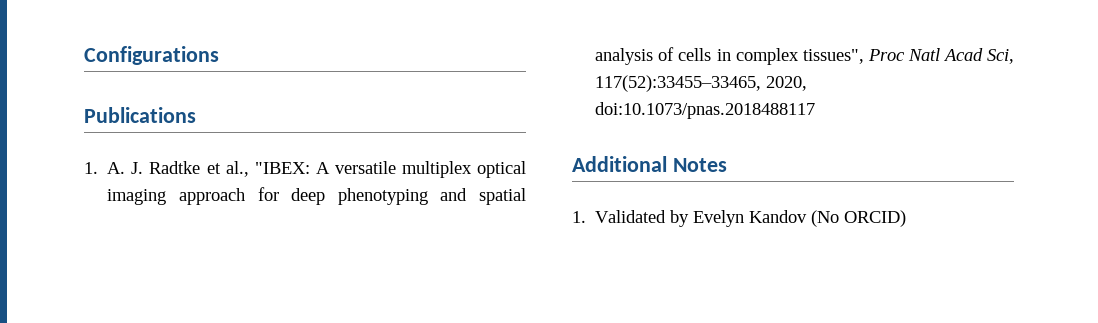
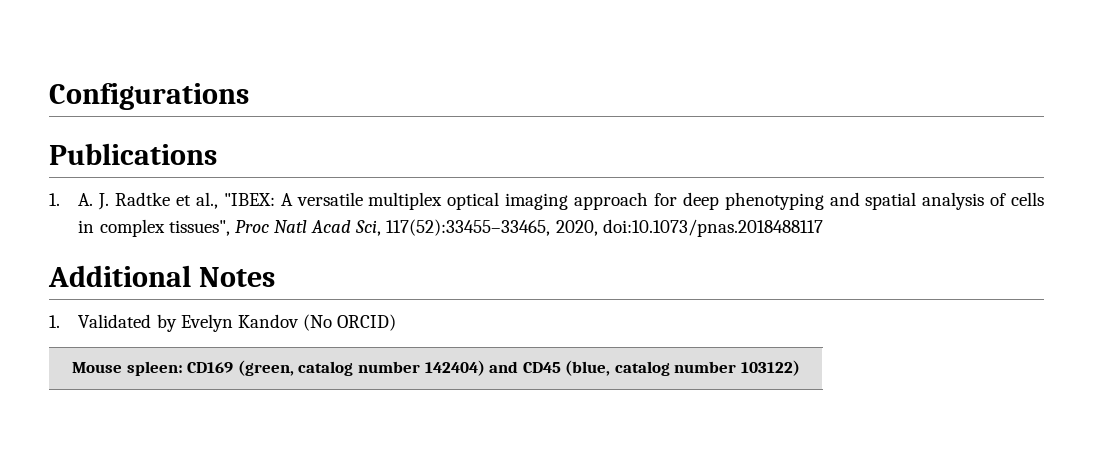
+ Mouse spleen: CD169 (green, catalog number 142404) and CD45 (blue, catalog number 103122)

